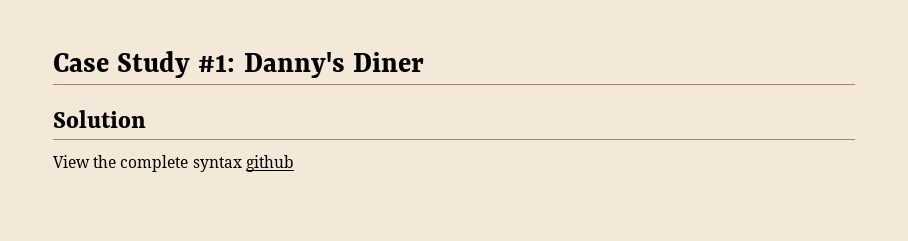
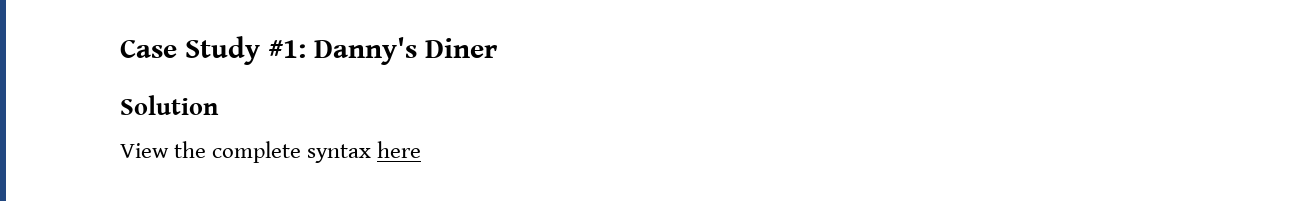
- View the complete syntax github
+ View the complete syntax here

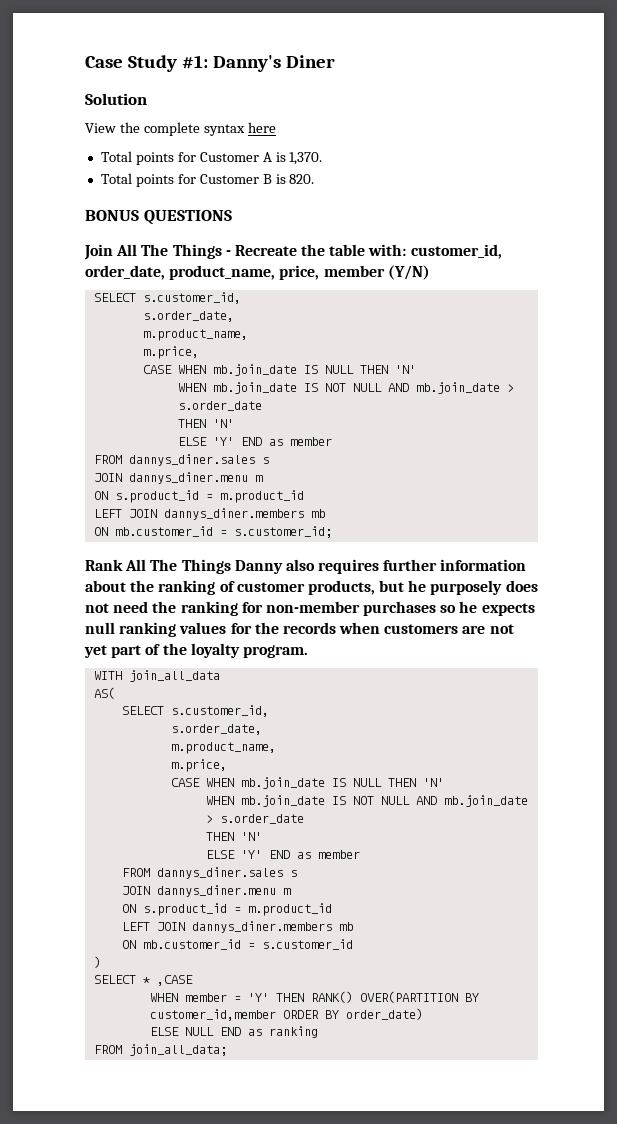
+ Total points for Customer A is 1,370.
+ Total points for Customer B is 820.
+ BONUS QUESTIONS
+ Join All The Things - Recreate the table with: customer_id, order_date, product_name, price, member (Y/N)
+ SELECT s.customer_id,
+ s.order_date,
+ m.product_name,
+ m.price,
+ CASE WHEN mb.join_date IS NULL THEN 'N'
+ WHEN mb.join_date IS NOT NULL AND mb.join_date > s.order_date
+ THEN 'N'
+ ELSE 'Y' END as member
+ FROM dannys_diner.sales s
+ JOIN dannys_diner.menu m
+ ON s.product_id = m.product_id
+ LEFT JOIN dannys_diner.members mb
+ ON mb.customer_id = s.customer_id;
+ Rank All The Things Danny also requires further information about the ranking of customer products, but he purposely does not need the ranking for non-member purchases so he expects null ranking values for the records when customers are not yet part of the loyalty program.
+ WITH join_all_data
+ AS(
+ SELECT s.customer_id,
+ s.order_date,
+ m.product_name,
+ m.price,
+ CASE WHEN mb.join_date IS NULL THEN 'N'
+ WHEN mb.join_date IS NOT NULL AND mb.join_date > s.order_date
+ THEN 'N'
+ ELSE 'Y' END as member
+ FROM dannys_diner.sales s
+ JOIN dannys_diner.menu m
+ ON s.product_id = m.product_id
+ LEFT JOIN dannys_diner.members mb
+ ON mb.customer_id = s.customer_id
+ )
+ SELECT * ,CASE
+ WHEN member = 'Y' THEN RANK() OVER(PARTITION BY customer_id,member ORDER BY order_date)
+ ELSE NULL END as ranking
+ FROM join_all_data;

